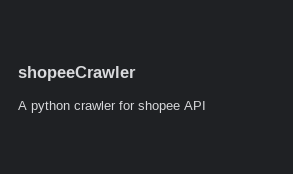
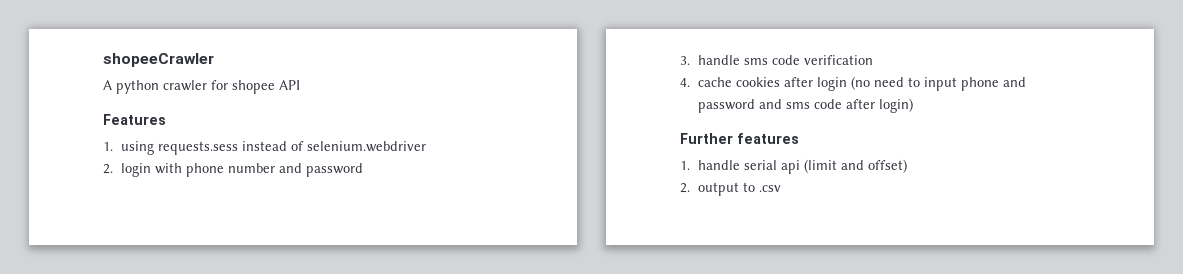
+ Features
+ 1. using requests.sess instead of selenium.webdriver
+ 2. login with phone number and password
+ 3. handle sms code verification
+ 4. cache cookies after login (no need to input phone and password and sms code after login)
+ Further features
+ 1. handle serial api (limit and offset)
+ 2. output to .csv

